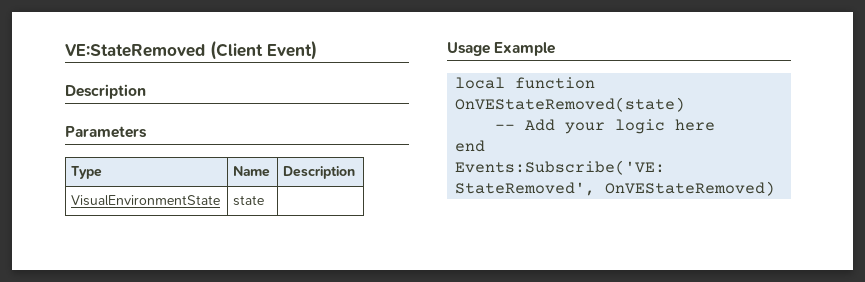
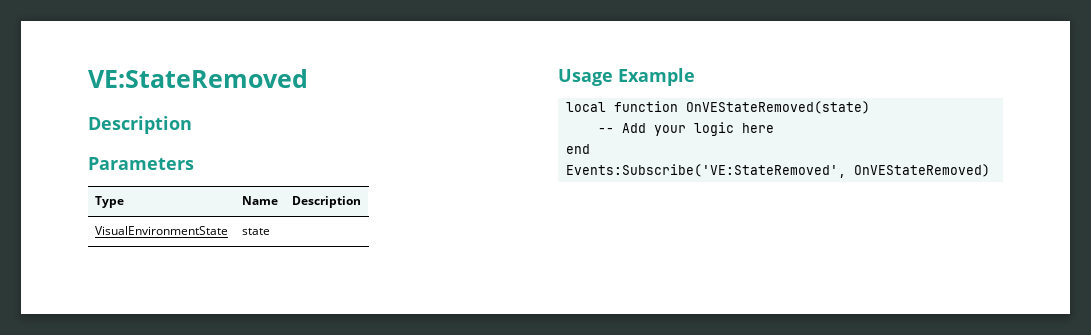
- VE:StateRemoved (Client Event)
+ VE:StateRemoved

